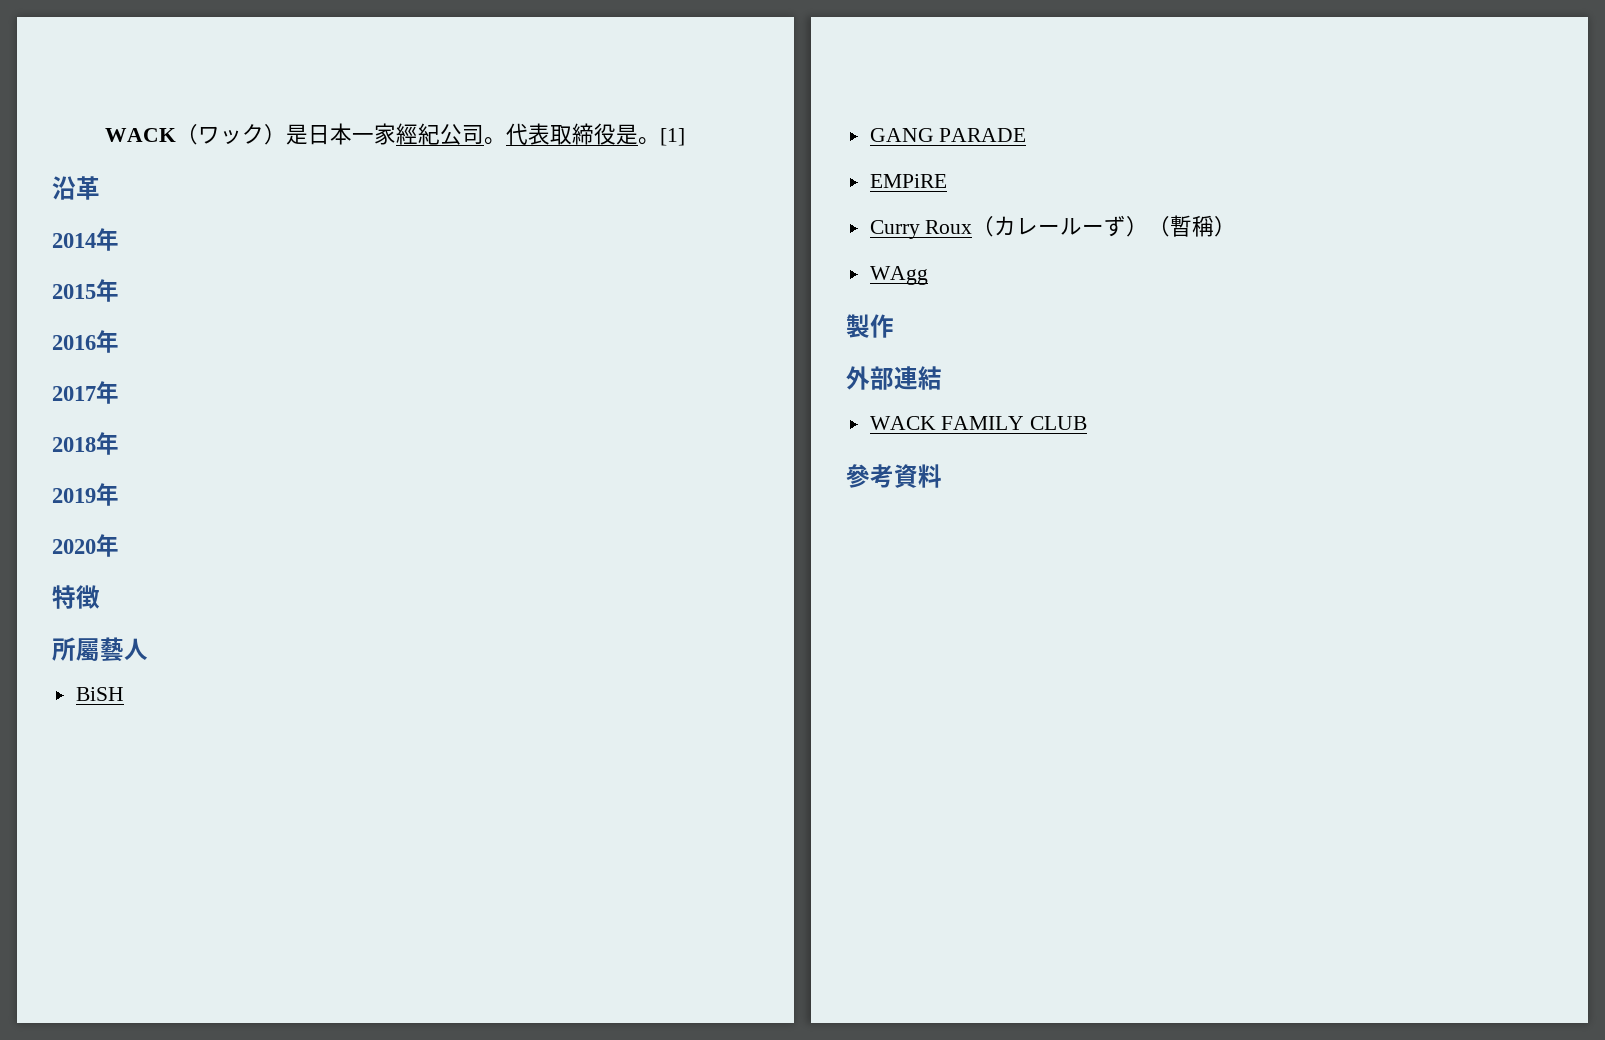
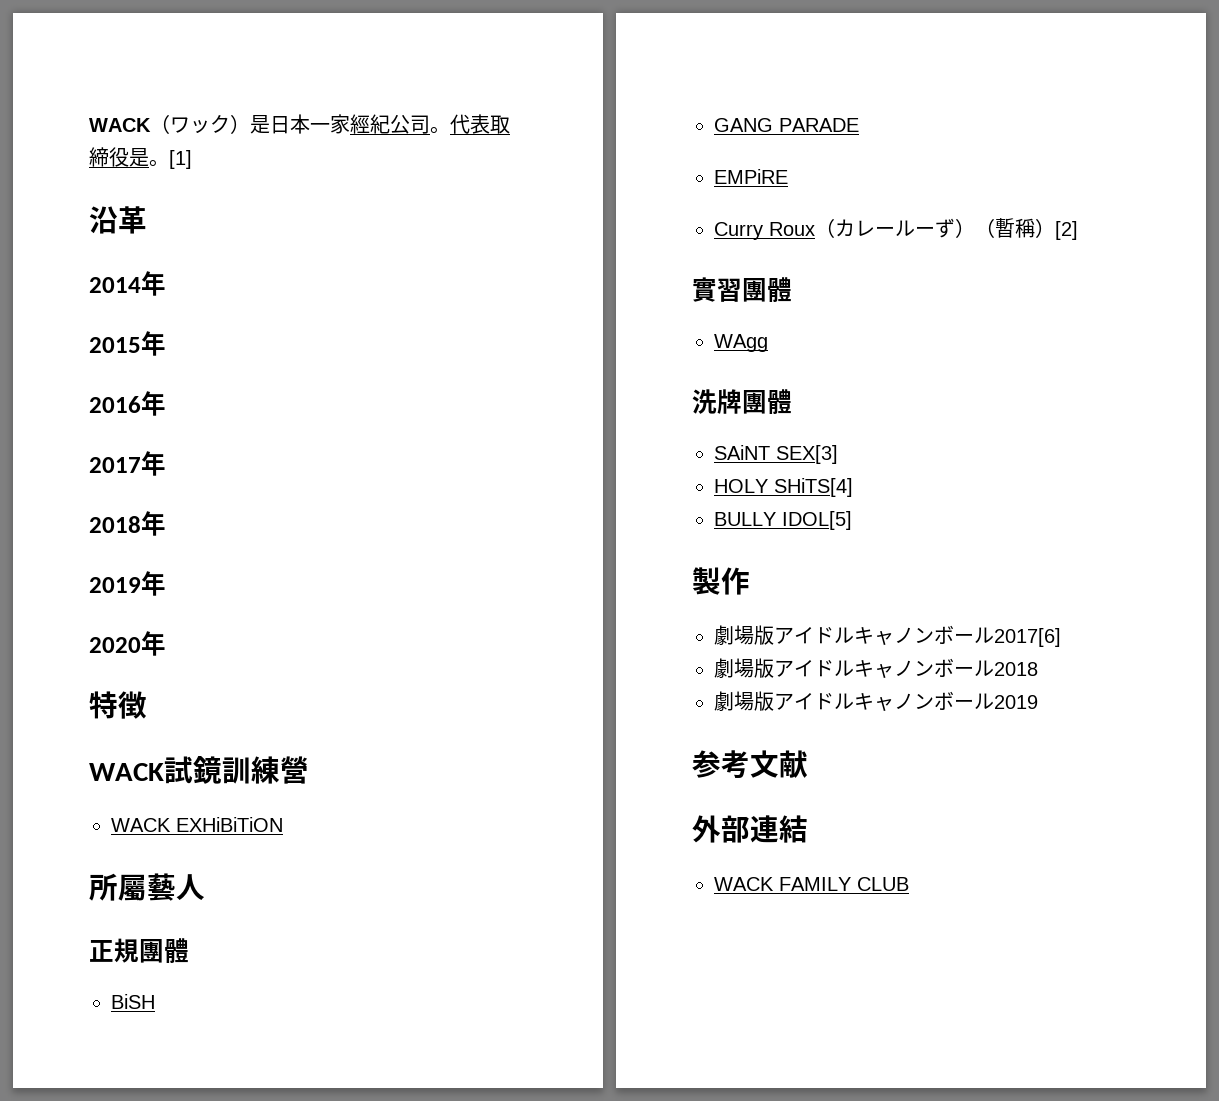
+ WACK試鏡訓練營
+ WACK EXHiBiTiON
+ 正規團體
- Curry Roux（カレールーず）（暫稱）
+ Curry Roux（カレールーず）（暫稱）[2]
+ 實習團體
  WAgg
+ 洗牌團體
+ SAiNT SEX[3]
+ HOLY SHiTS[4]
+ BULLY IDOL[5]
  製作
+ 劇場版アイドルキャノンボール2017[6]
+ 劇場版アイドルキャノンボール2018
+ 劇場版アイドルキャノンボール2019
+ 参考文献
- 參考資料

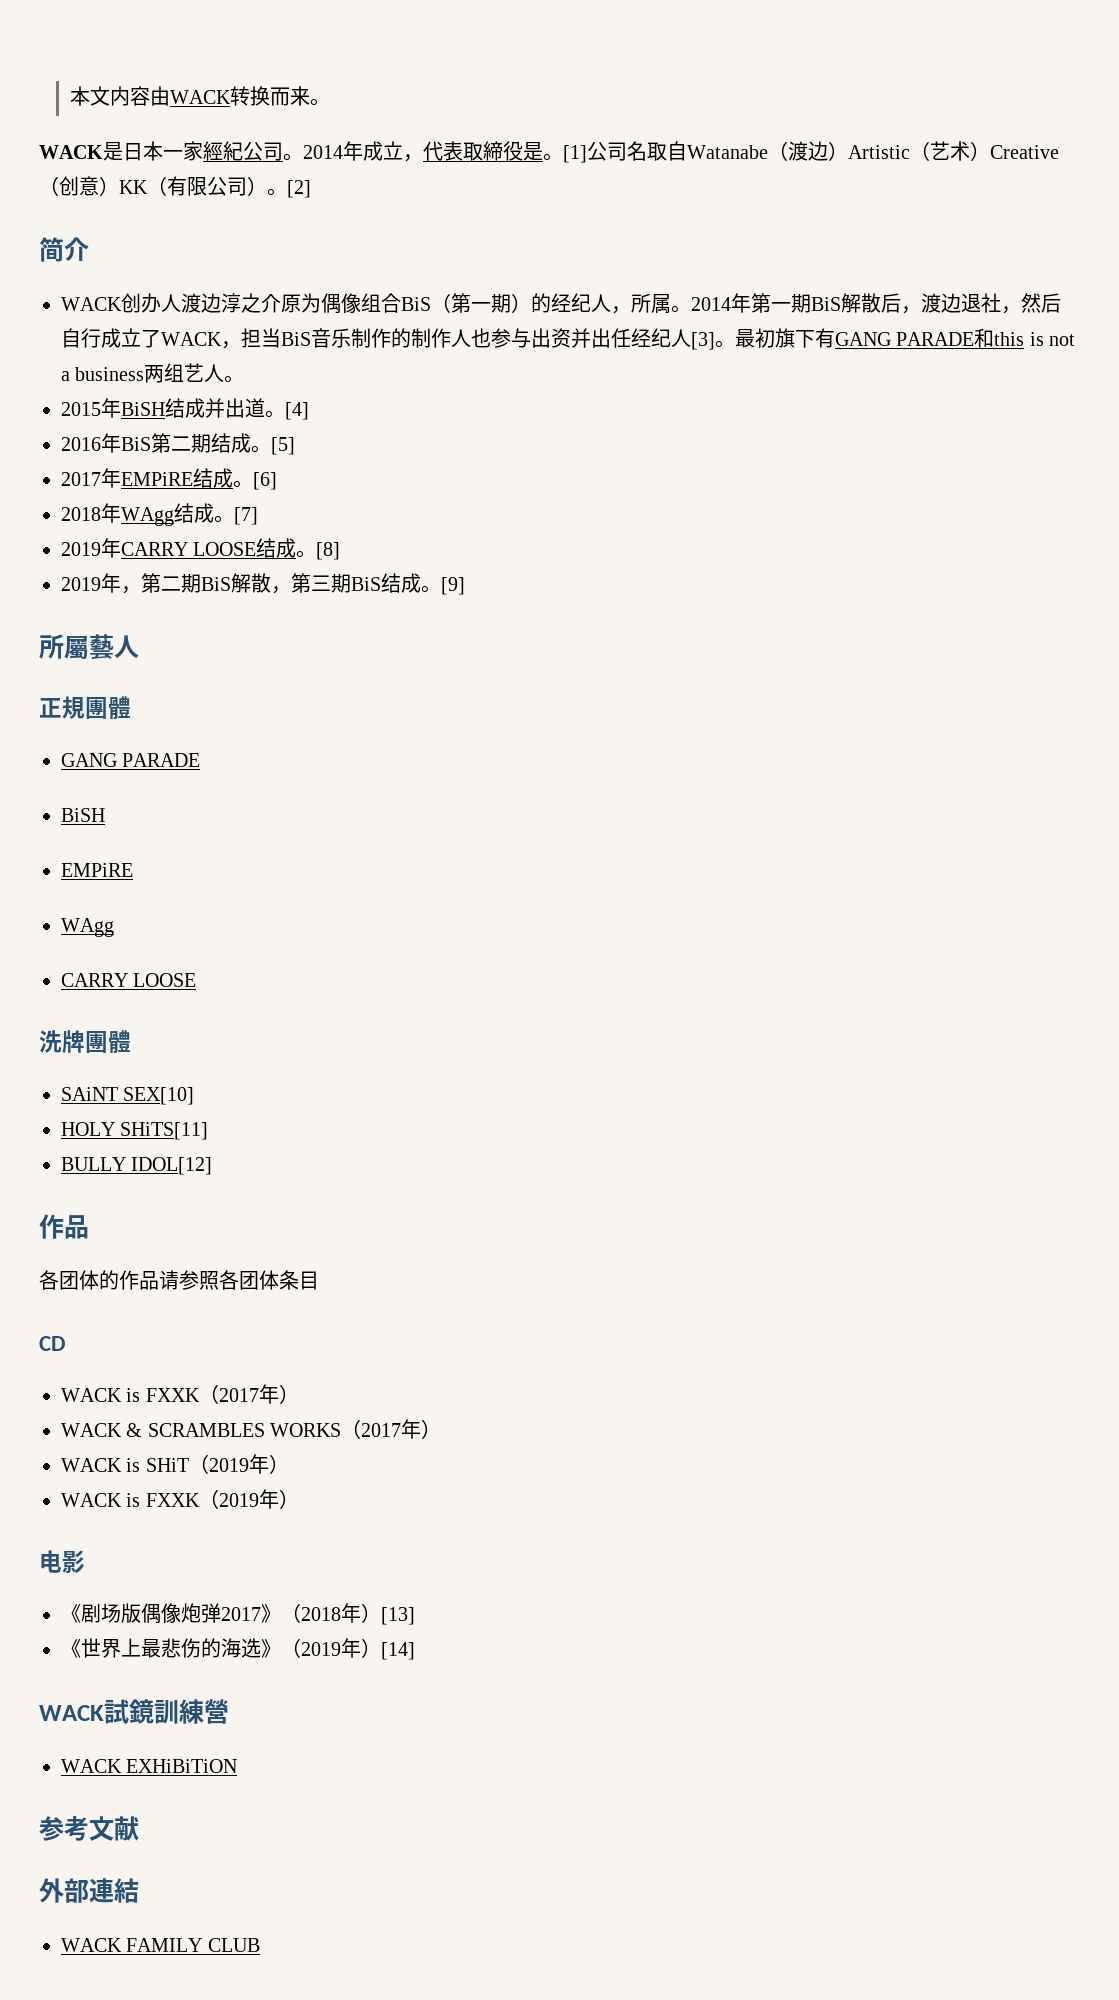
- WACK（ワック）是日本一家經紀公司。
+ 本文内容由WACK转换而来。
+ WACK是日本一家經紀公司。
- 代表取締役是。
+ 2014年成立，代表取締役是。
- [1]
- 沿革
- 2014年
- 2015年
- 2016年
- 2017年
- 2018年
- 2019年
- 2020年
- 特徴
- WACK試鏡訓練營
- WACK EXHiBiTiON
+ [1]公司名取自Watanabe（渡边）Artistic（艺术）Creative（创意）KK（有限公司）。[2]
+ 简介
+ WACK创办人渡边淳之介原为偶像组合BiS（第一期）的经纪人，所属。2014年第一期BiS解散后，渡边退社，然后自行成立了WACK，担当BiS音乐制作的制作人也参与出资并出任经纪人[3]。最初旗下有GANG PARADE和this is not a business两组艺人。
+ 2015年BiSH结成并出道。[4]
+ 2016年BiS第二期结成。[5]
+ 2017年EMPiRE结成。[6]
+ 2018年WAgg结成。[7]
+ 2019年CARRY LOOSE结成。[8]
+ 2019年，第二期BiS解散，第三期BiS结成。[9]
  正規團體
+ GANG PARADE
  BiSH
- GANG PARADE
  EMPiRE
- Curry Roux（カレールーず）（暫稱）[2]
- 實習團體
  WAgg
+ CARRY LOOSE
- SAiNT SEX[3]
+ SAiNT SEX[10]
- HOLY SHiTS[4]
+ HOLY SHiTS[11]
- BULLY IDOL[5]
- 製作
- 劇場版アイドルキャノンボール2017[6]
- 劇場版アイドルキャノンボール2018
- 劇場版アイドルキャノンボール2019
+ BULLY IDOL[12]
+ 作品
+ 各团体的作品请参照各团体条目
+ CD
+ WACK is FXXK（2017年）
+ WACK & SCRAMBLES WORKS（2017年）
+ WACK is SHiT（2019年）
+ WACK is FXXK（2019年）
+ 电影
+ 《剧场版偶像炮弹2017》（2018年）[13]
+ 《世界上最悲伤的海选》（2019年）[14]
+ WACK試鏡訓練營
+ WACK EXHiBiTiON

